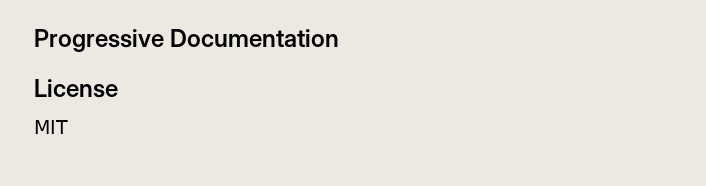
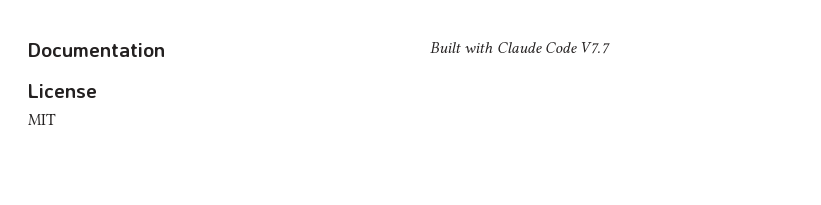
- Progressive Documentation
+ Documentation
+ Built with Claude Code V7.7

